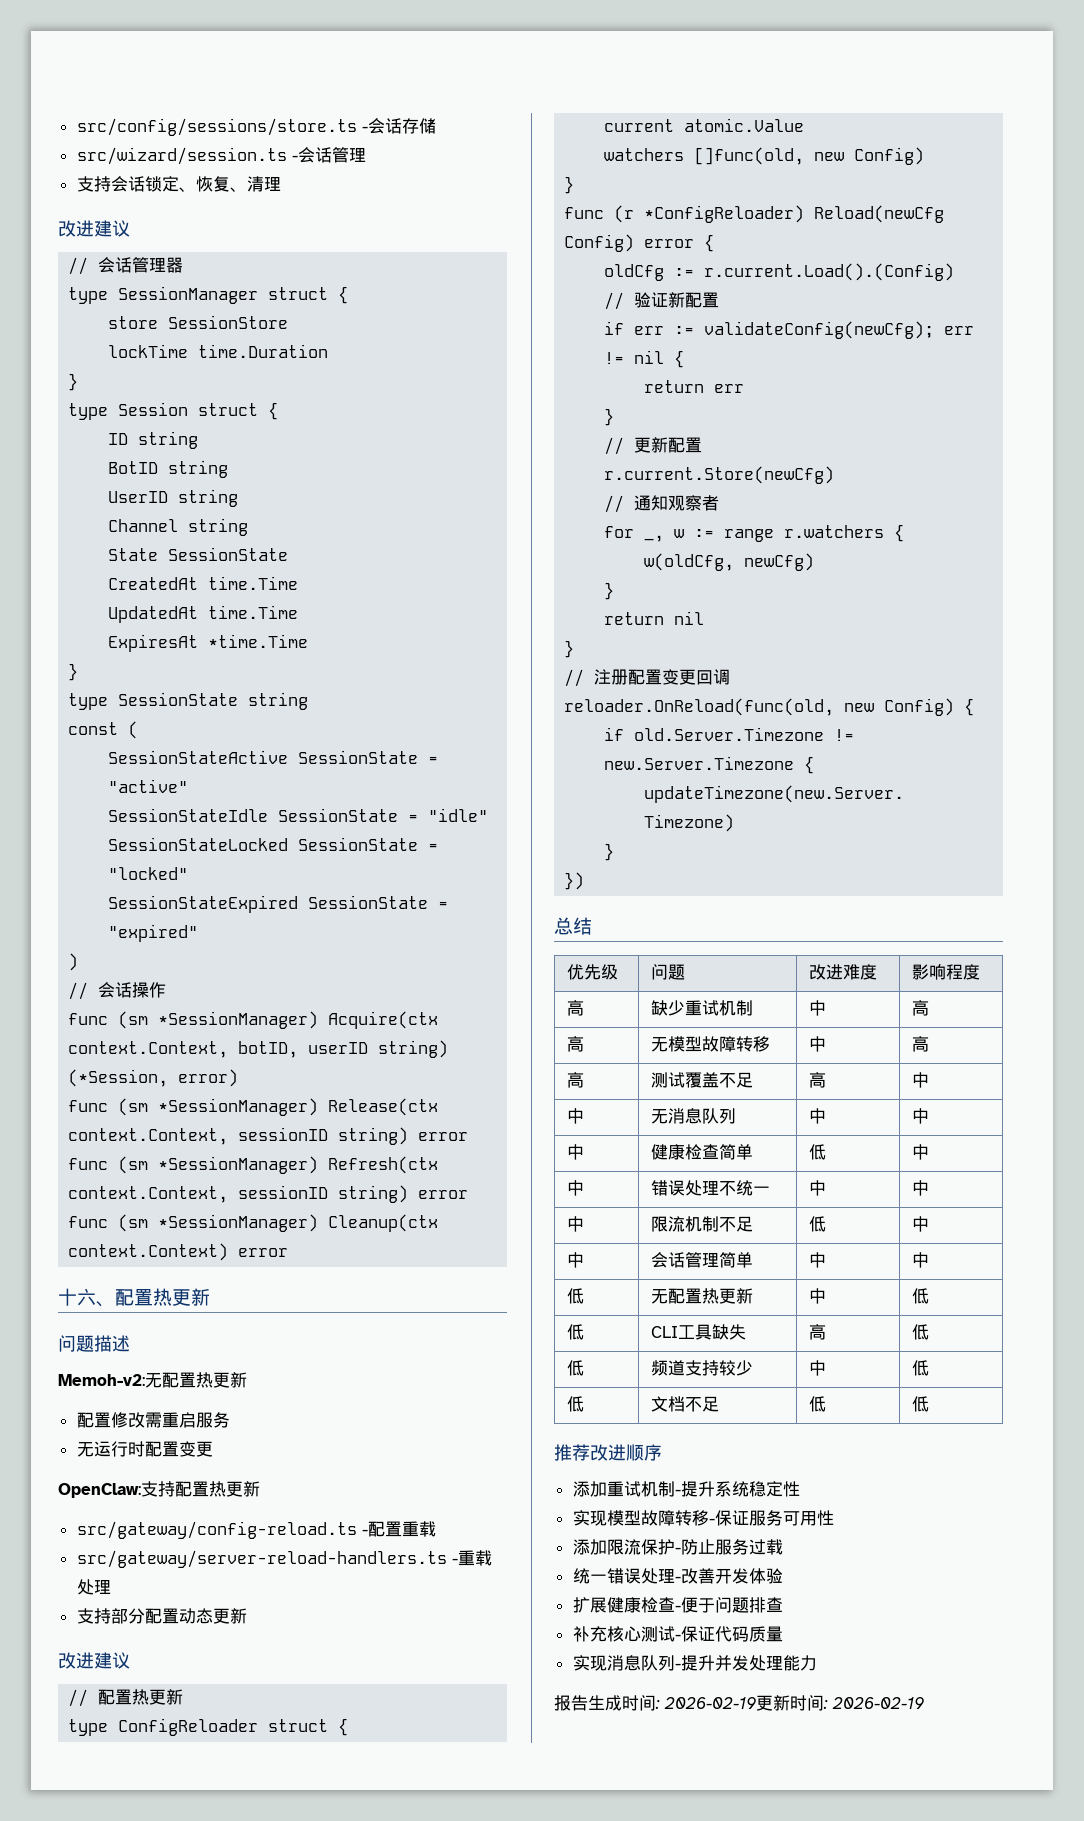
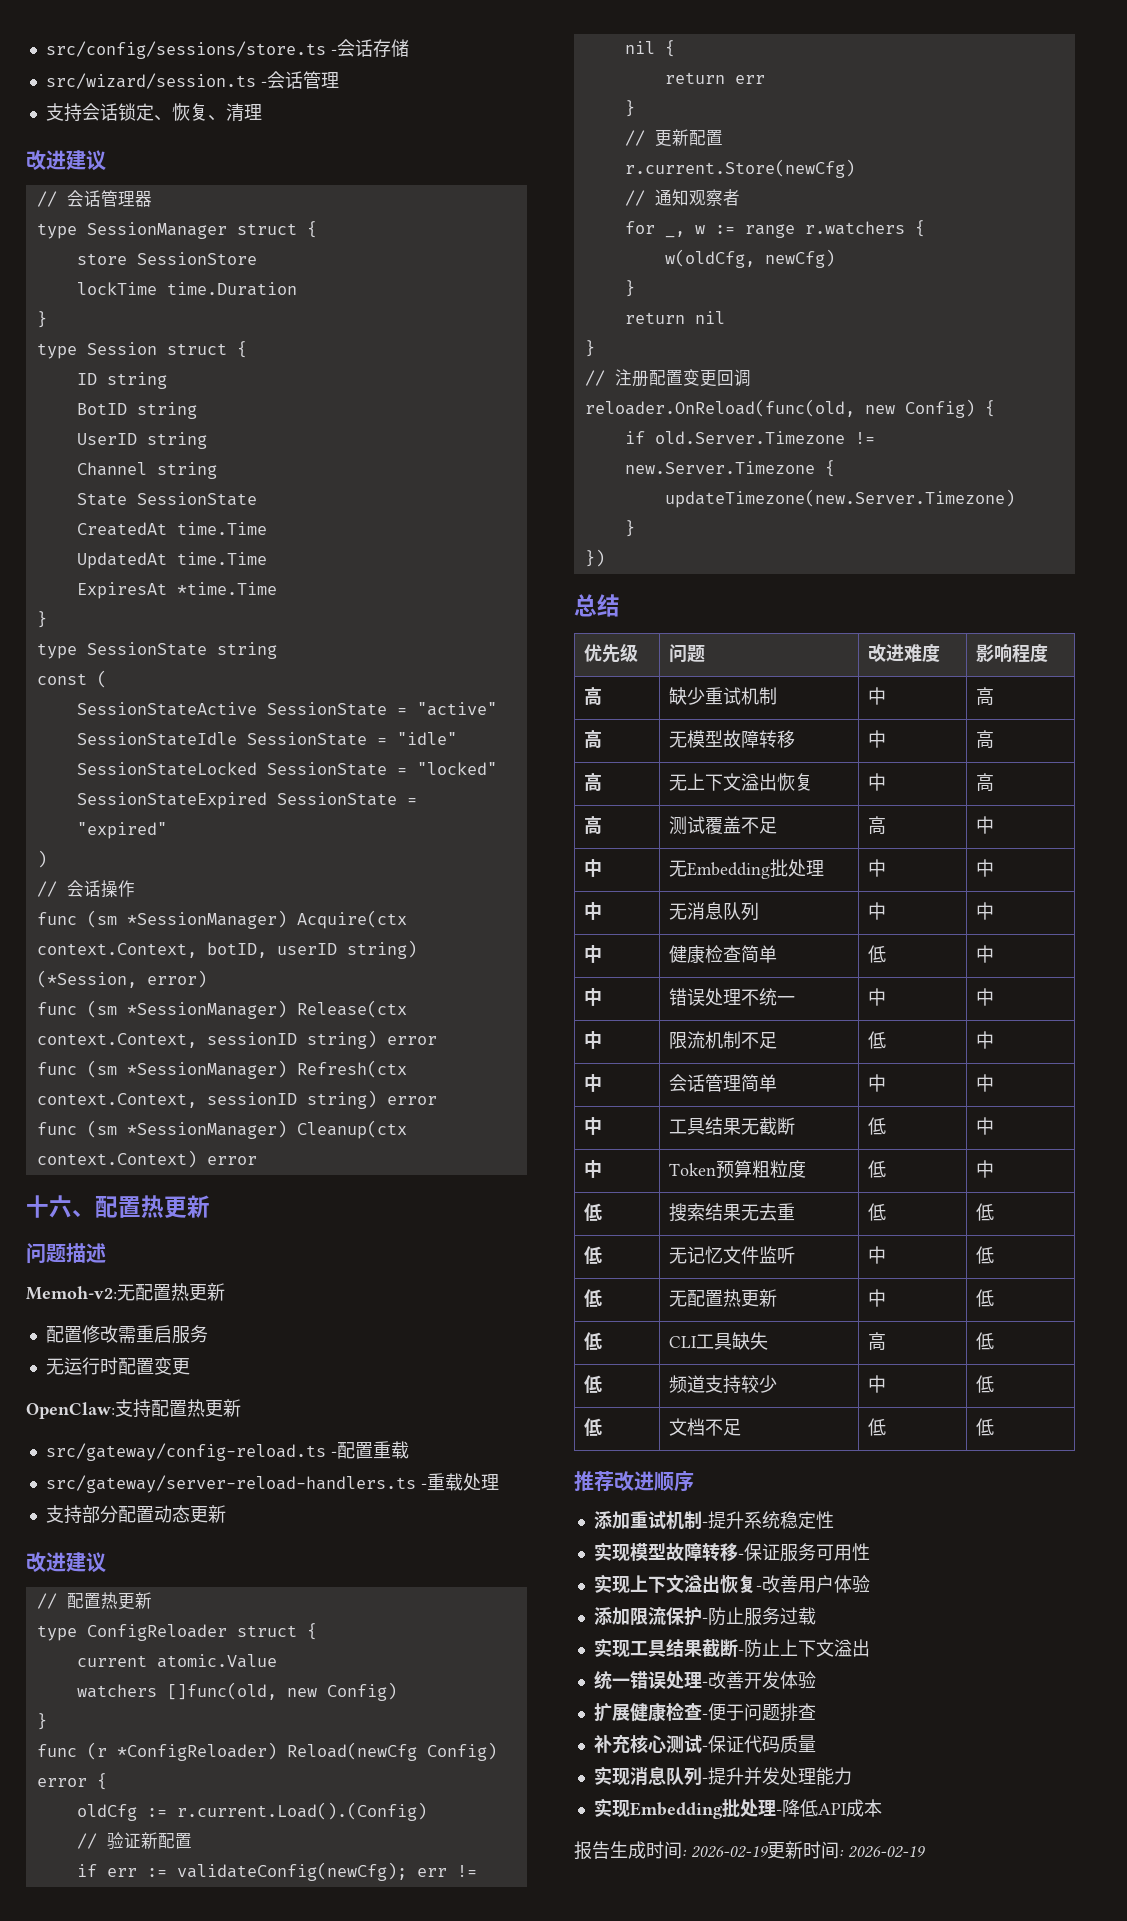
+ 高 | 无上下文溢出恢复 | 中 | 高
+ 中 | 无Embedding批处理 | 中 | 中
+ 中 | 工具结果无截断 | 低 | 中
+ 中 | Token预算粗粒度 | 低 | 中
+ 低 | 搜索结果无去重 | 低 | 低
+ 低 | 无记忆文件监听 | 中 | 低
+ 实现上下文溢出恢复-改善用户体验
+ 实现工具结果截断-防止上下文溢出
+ 实现Embedding批处理-降低API成本

